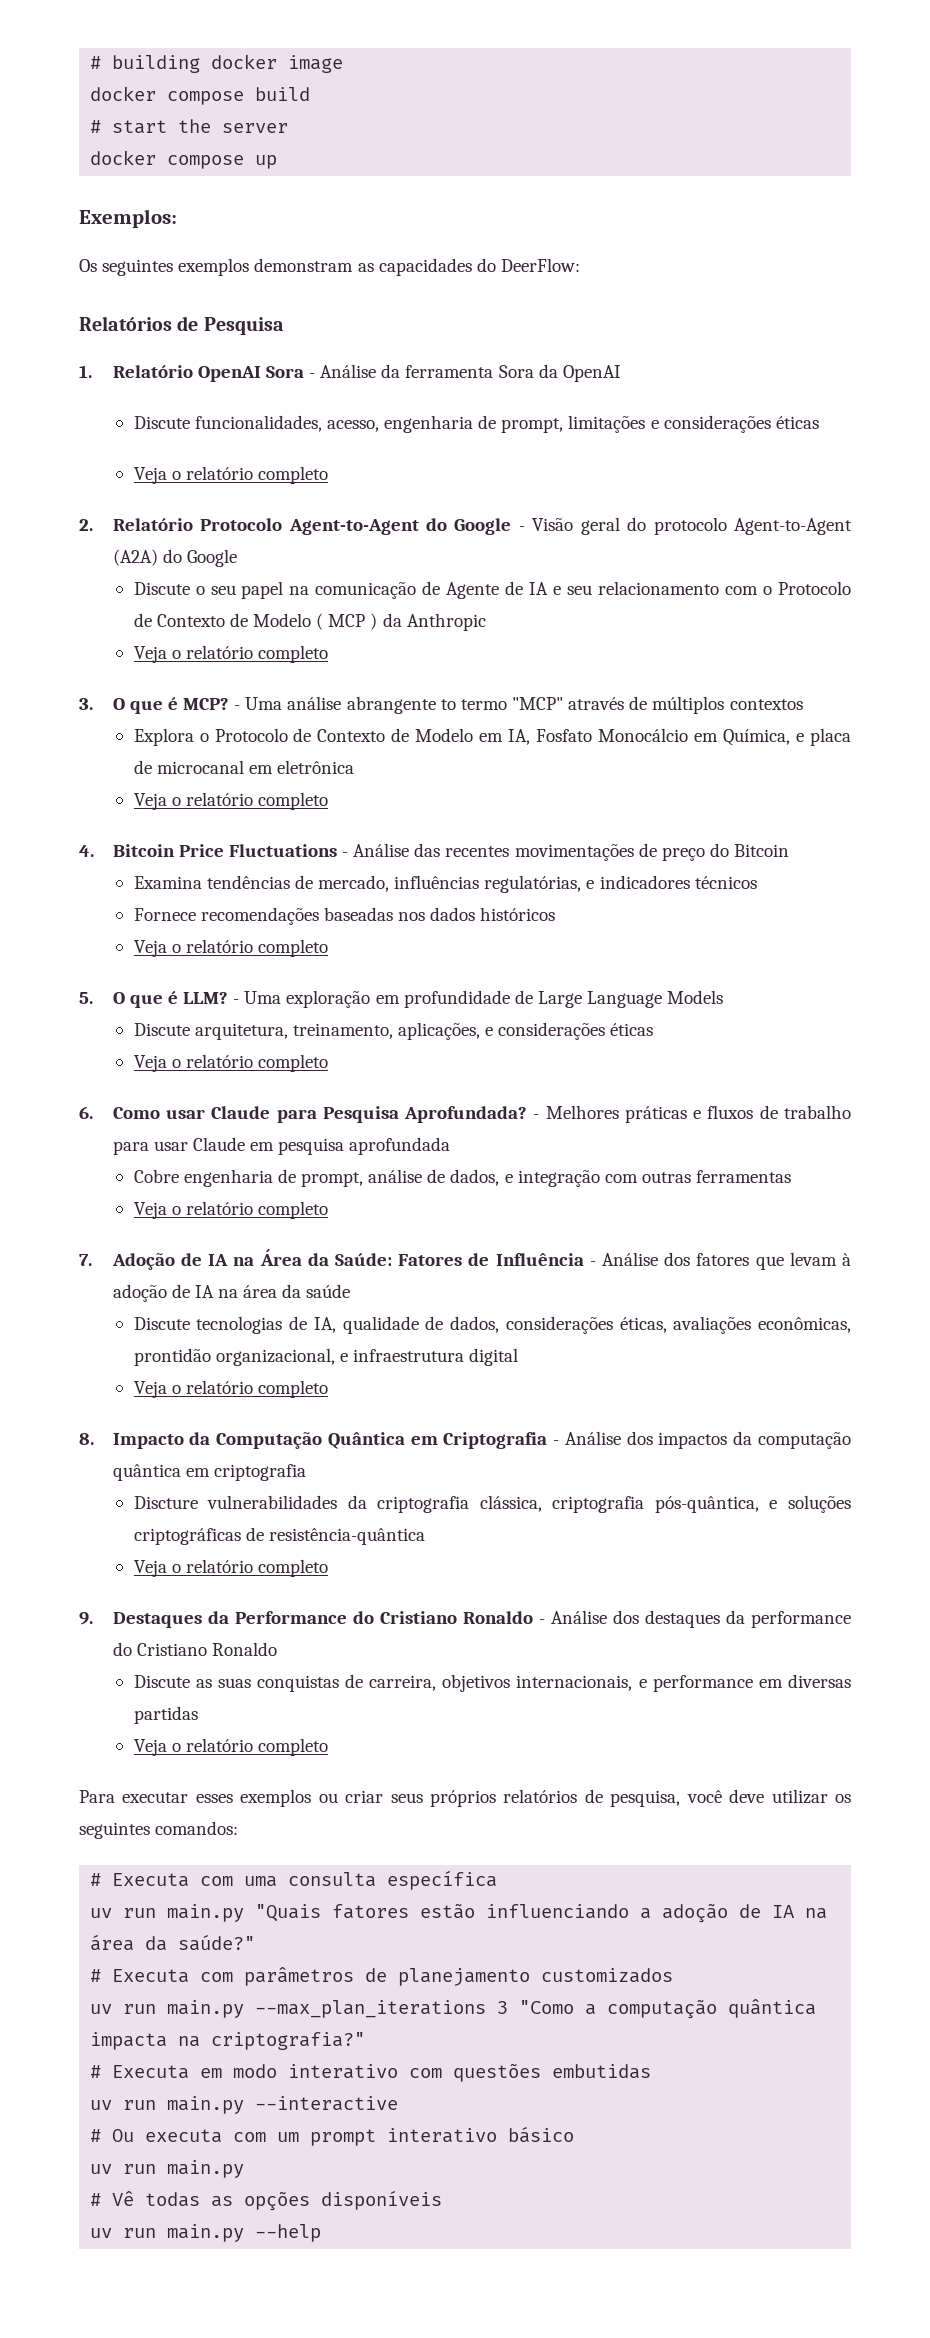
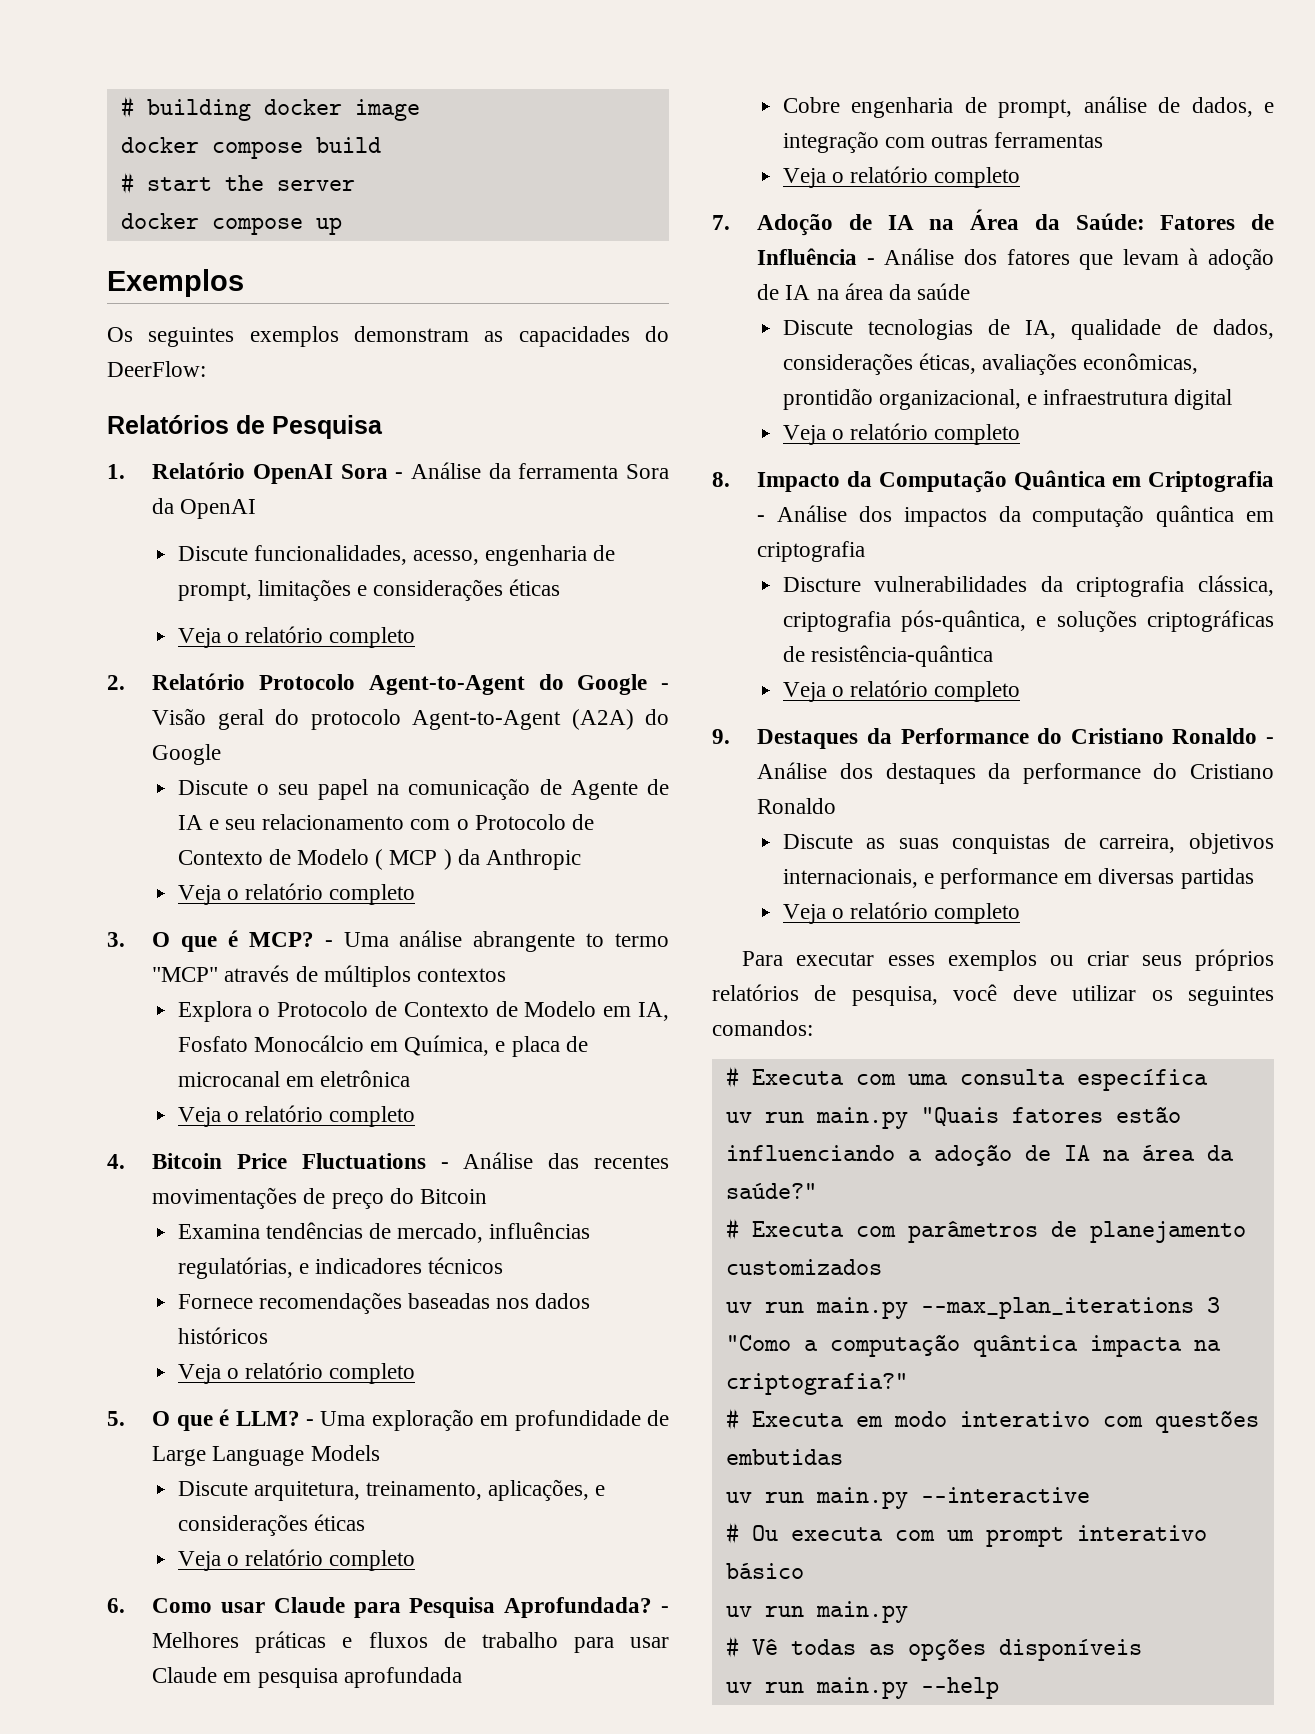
- Exemplos:
+ Exemplos

